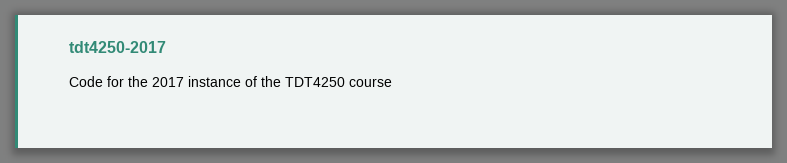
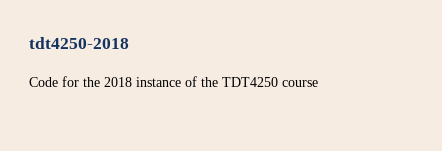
- tdt4250-2017
+ tdt4250-2018
- Code for the 2017 instance of the TDT4250 course
+ Code for the 2018 instance of the TDT4250 course

